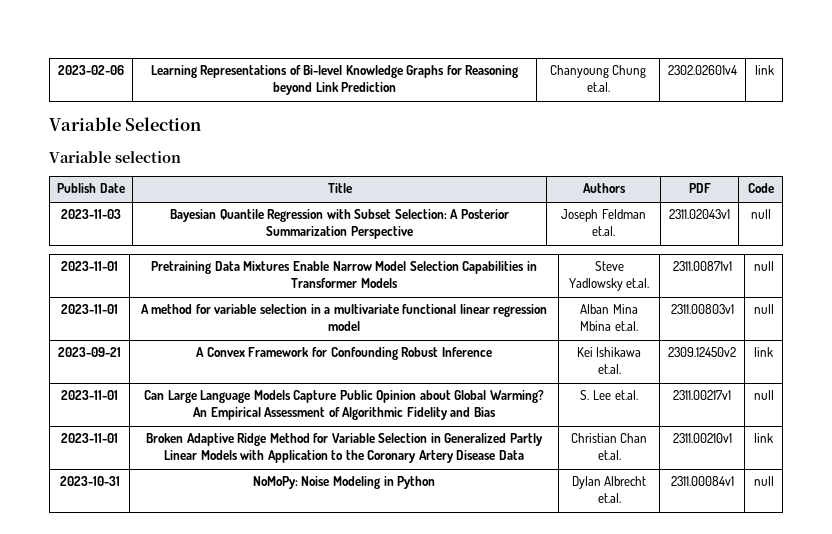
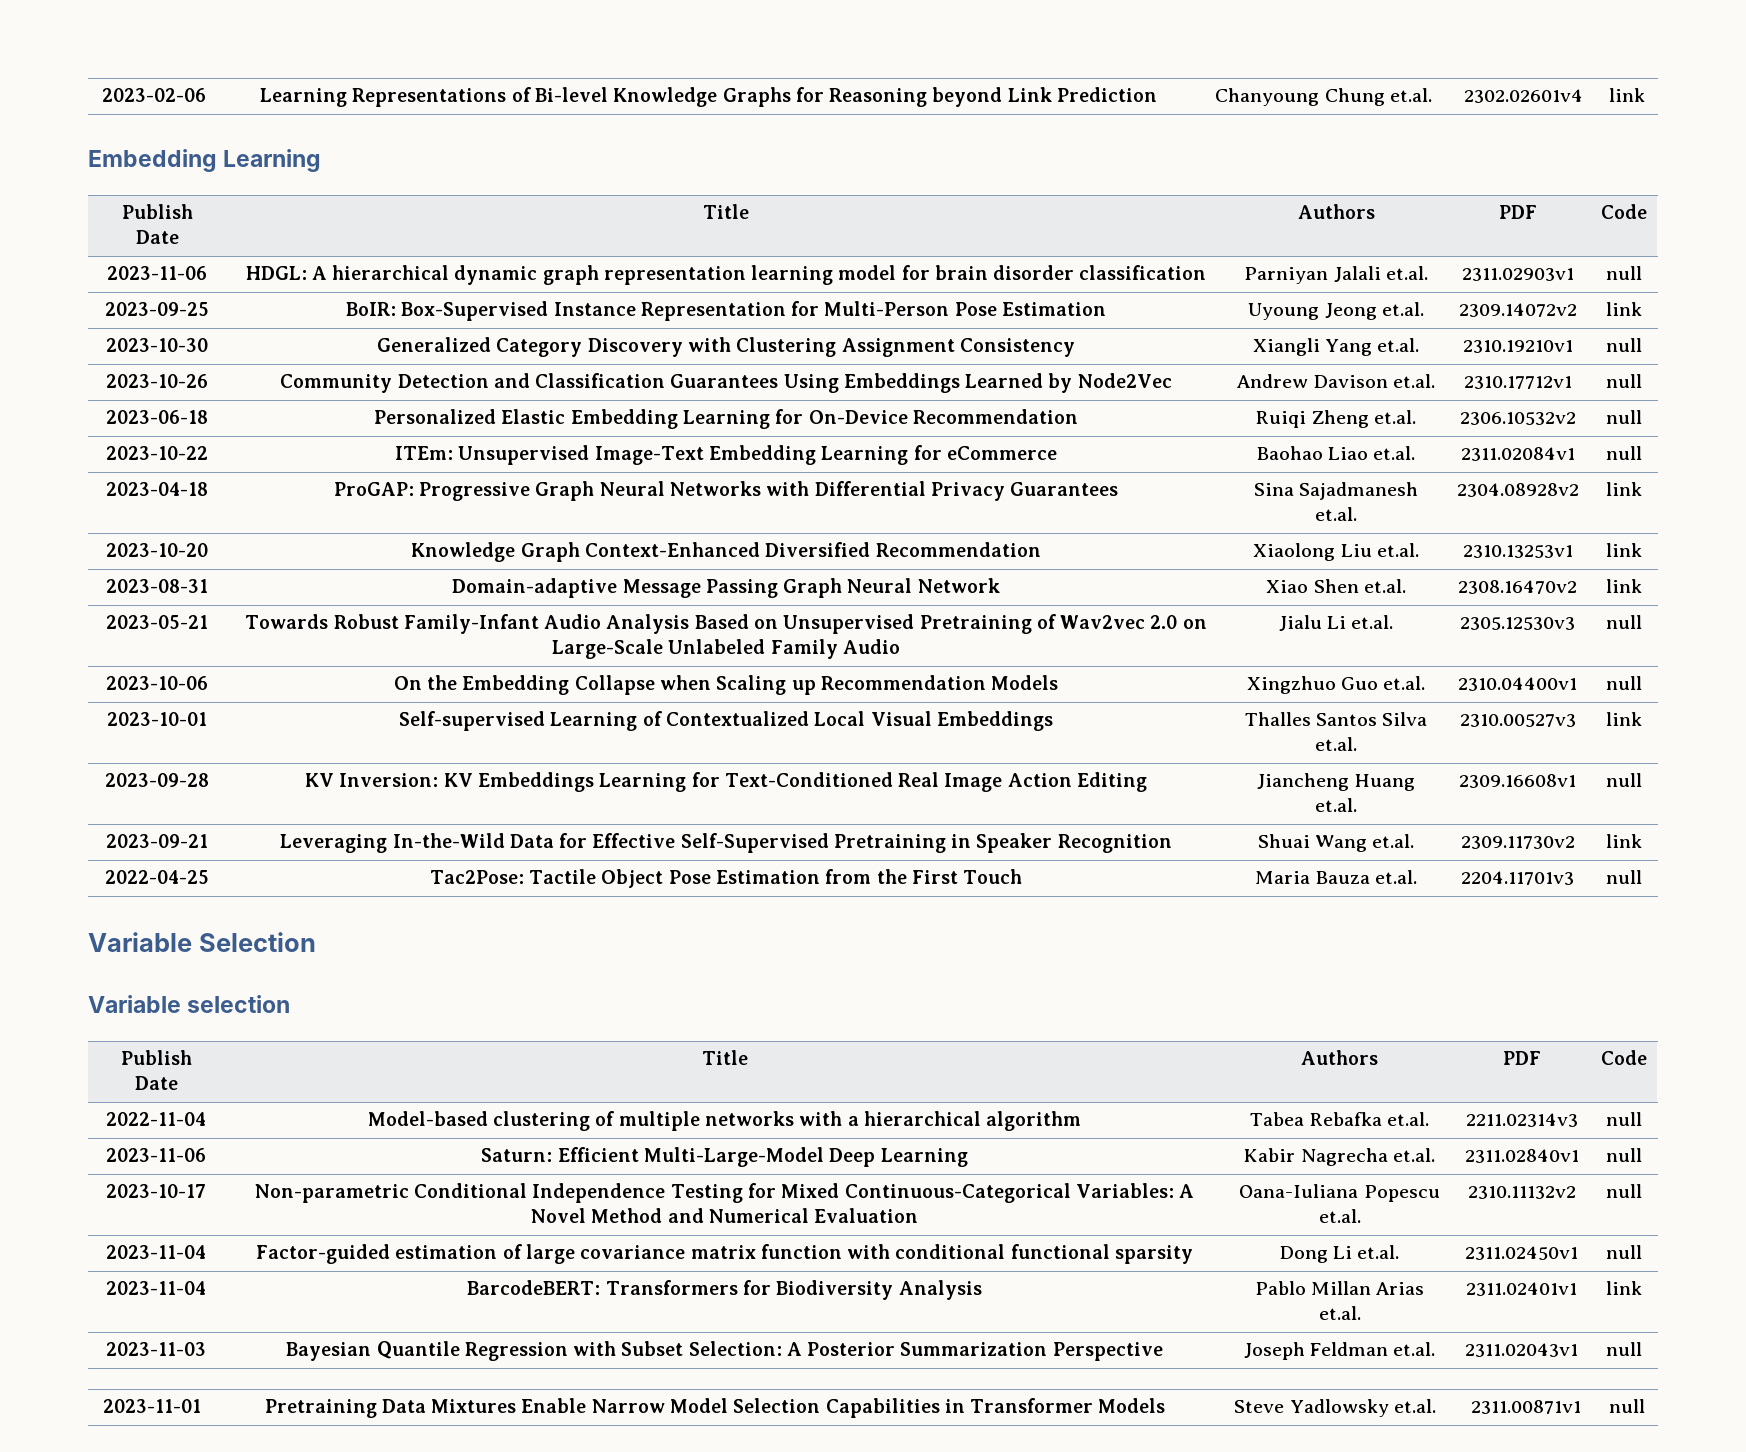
  2023-02-06 | Learning Representations of Bi-level Knowledge Graphs for Reasoning beyond Link Prediction | Chanyoung Chung et.al. | 2302.02601v4 | link
+ Embedding Learning
+ Publish Date | Title | Authors | PDF | Code
+ 2023-11-06 | HDGL: A hierarchical dynamic graph representation learning model for brain disorder classification | Parniyan Jalali et.al. | 2311.02903v1 | null
+ 2023-09-25 | BoIR: Box-Supervised Instance Representation for Multi-Person Pose Estimation | Uyoung Jeong et.al. | 2309.14072v2 | link
+ 2023-10-30 | Generalized Category Discovery with Clustering Assignment Consistency | Xiangli Yang et.al. | 2310.19210v1 | null
+ 2023-10-26 | Community Detection and Classification Guarantees Using Embeddings Learned by Node2Vec | Andrew Davison et.al. | 2310.17712v1 | null
+ 2023-06-18 | Personalized Elastic Embedding Learning for On-Device Recommendation | Ruiqi Zheng et.al. | 2306.10532v2 | null
+ 2023-10-22 | ITEm: Unsupervised Image-Text Embedding Learning for eCommerce | Baohao Liao et.al. | 2311.02084v1 | null
+ 2023-04-18 | ProGAP: Progressive Graph Neural Networks with Differential Privacy Guarantees | Sina Sajadmanesh et.al. | 2304.08928v2 | link
+ 2023-10-20 | Knowledge Graph Context-Enhanced Diversified Recommendation | Xiaolong Liu et.al. | 2310.13253v1 | link
+ 2023-08-31 | Domain-adaptive Message Passing Graph Neural Network | Xiao Shen et.al. | 2308.16470v2 | link
+ 2023-05-21 | Towards Robust Family-Infant Audio Analysis Based on Unsupervised Pretraining of Wav2vec 2.0 on Large-Scale Unlabeled Family Audio | Jialu Li et.al. | 2305.12530v3 | null
+ 2023-10-06 | On the Embedding Collapse when Scaling up Recommendation Models | Xingzhuo Guo et.al. | 2310.04400v1 | null
+ 2023-10-01 | Self-supervised Learning of Contextualized Local Visual Embeddings | Thalles Santos Silva et.al. | 2310.00527v3 | link
+ 2023-09-28 | KV Inversion: KV Embeddings Learning for Text-Conditioned Real Image Action Editing | Jiancheng Huang et.al. | 2309.16608v1 | null
+ 2023-09-21 | Leveraging In-the-Wild Data for Effective Self-Supervised Pretraining in Speaker Recognition | Shuai Wang et.al. | 2309.11730v2 | link
+ 2022-04-25 | Tac2Pose: Tactile Object Pose Estimation from the First Touch | Maria Bauza et.al. | 2204.11701v3 | null
+ 2022-11-04 | Model-based clustering of multiple networks with a hierarchical algorithm | Tabea Rebafka et.al. | 2211.02314v3 | null
+ 2023-11-06 | Saturn: Efficient Multi-Large-Model Deep Learning | Kabir Nagrecha et.al. | 2311.02840v1 | null
+ 2023-10-17 | Non-parametric Conditional Independence Testing for Mixed Continuous-Categorical Variables: A Novel Method and Numerical Evaluation | Oana-Iuliana Popescu et.al. | 2310.11132v2 | null
+ 2023-11-04 | Factor-guided estimation of large covariance matrix function with conditional functional sparsity | Dong Li et.al. | 2311.02450v1 | null
+ 2023-11-04 | BarcodeBERT: Transformers for Biodiversity Analysis | Pablo Millan Arias et.al. | 2311.02401v1 | link
- 2023-11-01 | A method for variable selection in a multivariate functional linear regression model | Alban Mina Mbina et.al. | 2311.00803v1 | null
- 2023-09-21 | A Convex Framework for Confounding Robust Inference | Kei Ishikawa et.al. | 2309.12450v2 | link
- 2023-11-01 | Can Large Language Models Capture Public Opinion about Global Warming? An Empirical Assessment of Algorithmic Fidelity and Bias | S. Lee et.al. | 2311.00217v1 | null
- 2023-11-01 | Broken Adaptive Ridge Method for Variable Selection in Generalized Partly Linear Models with Application to the Coronary Artery Disease Data | Christian Chan et.al. | 2311.00210v1 | link
- 2023-10-31 | NoMoPy: Noise Modeling in Python | Dylan Albrecht et.al. | 2311.00084v1 | null

